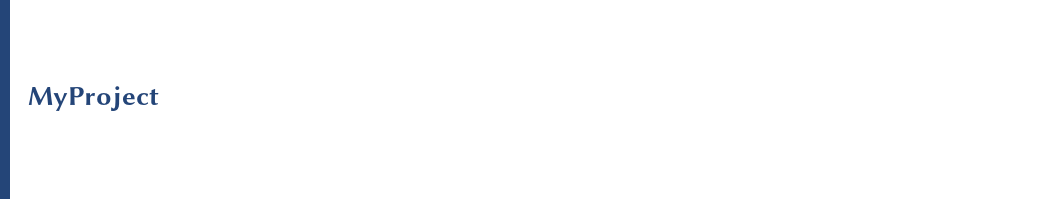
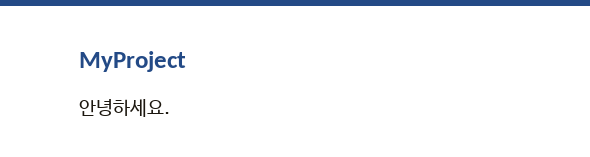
+ 안녕하세요.

